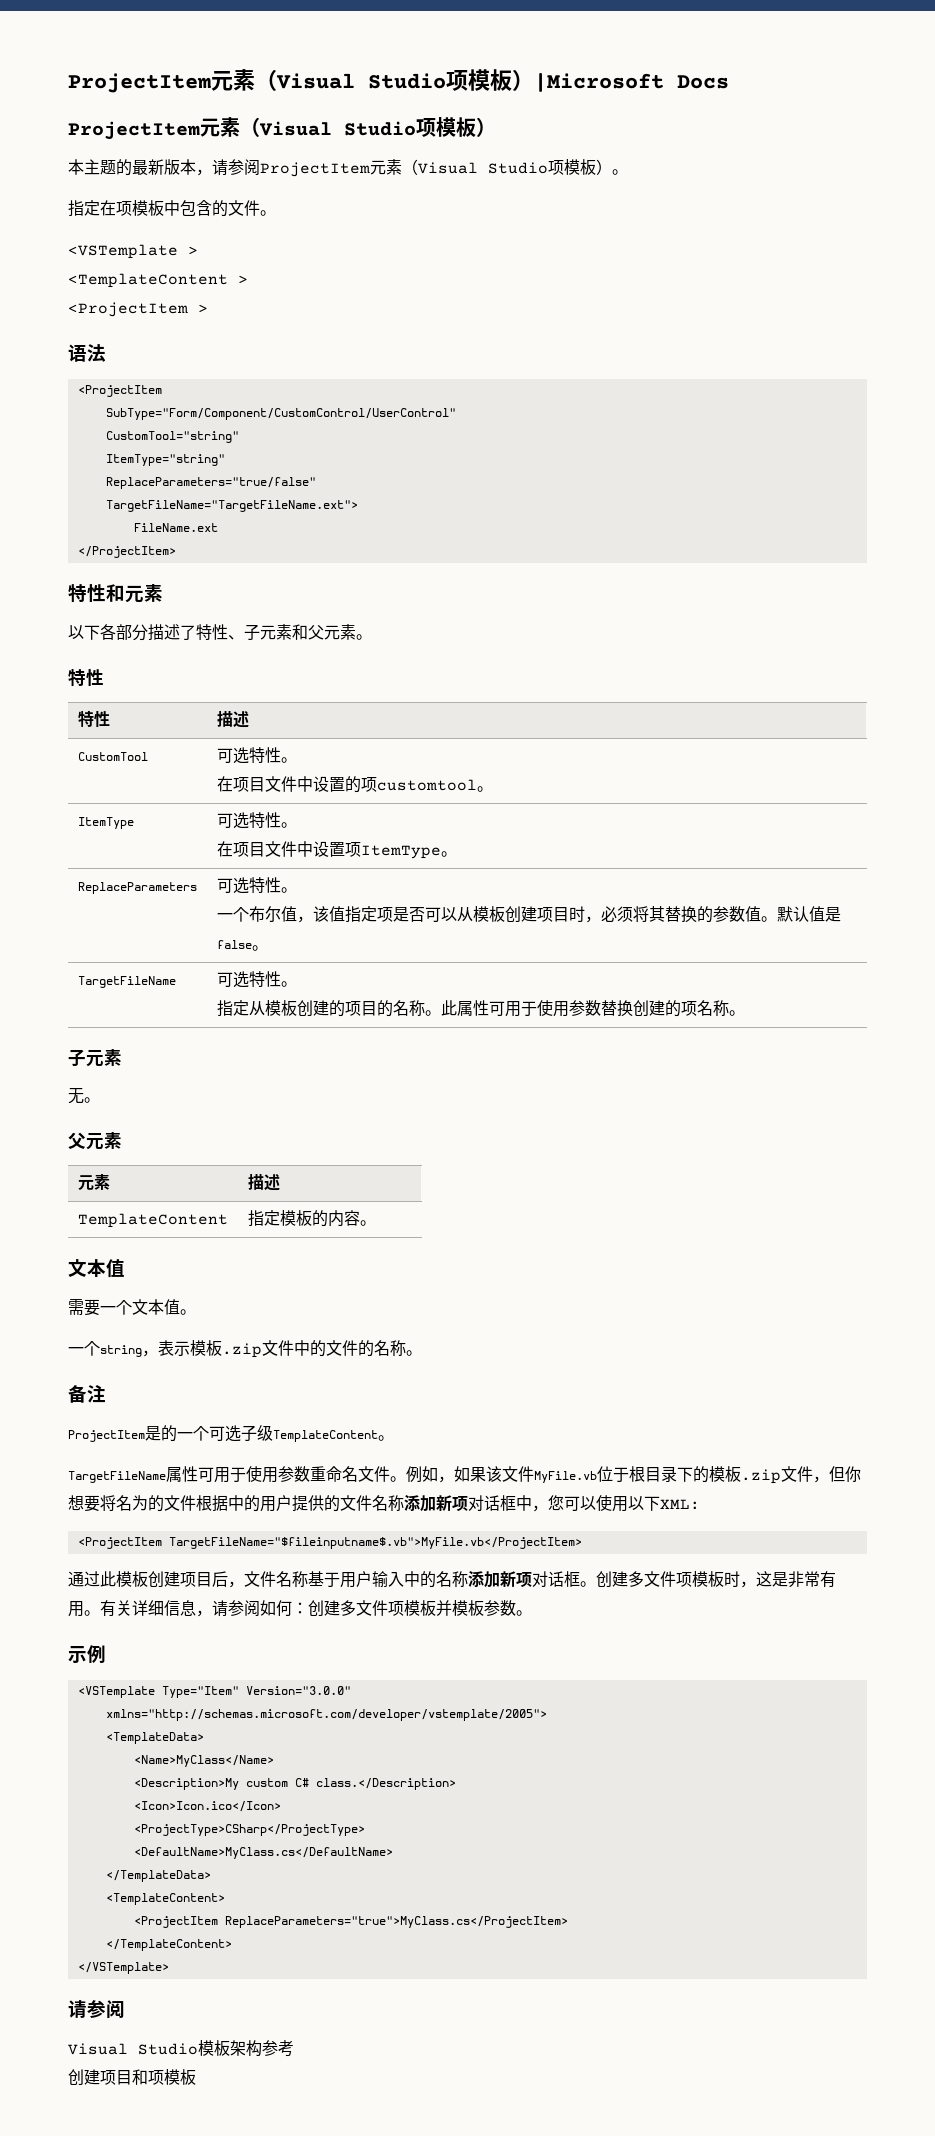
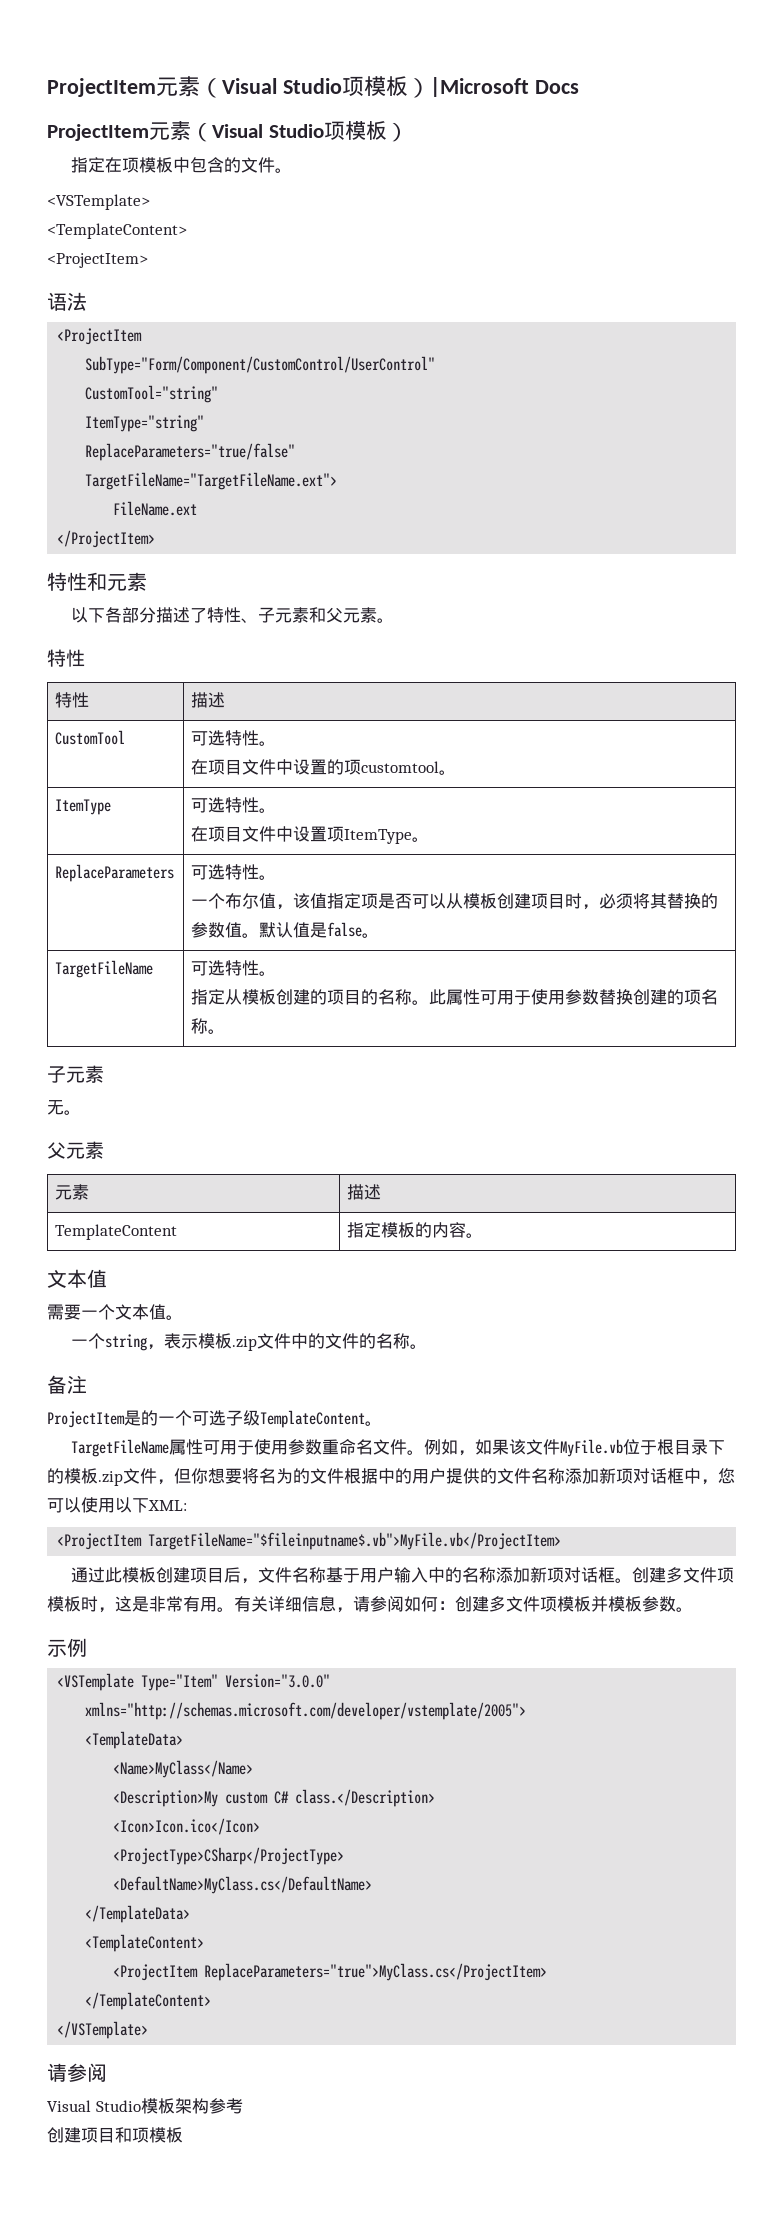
- 本主题的最新版本，请参阅ProjectItem元素（Visual Studio项模板）。
- <VSTemplate >
- <TemplateContent >
- <ProjectItem >
+ <VSTemplate>
+ <TemplateContent>
+ <ProjectItem>

